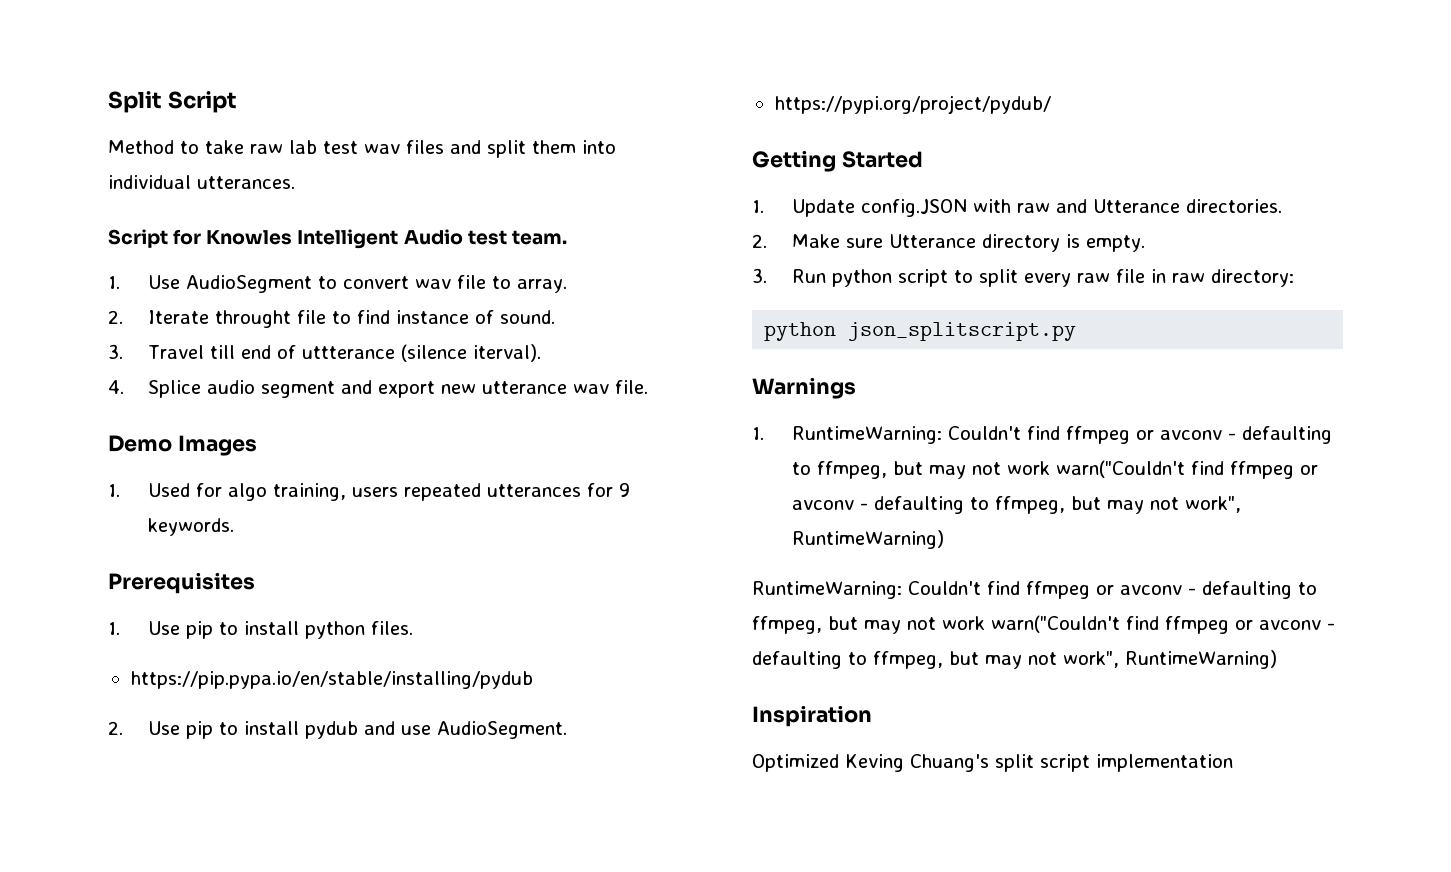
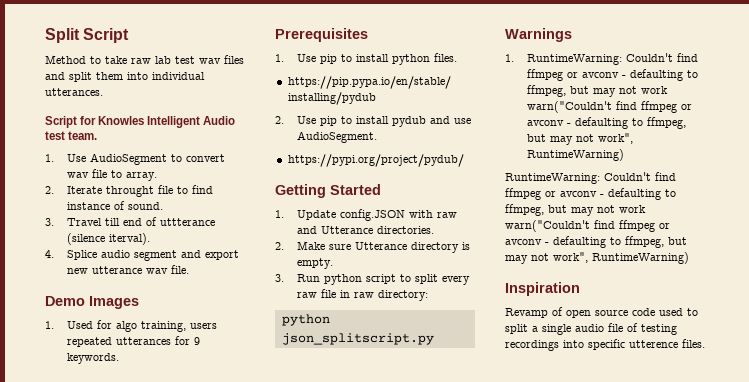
- Optimized Keving Chuang's split script implementation
+ Revamp of open source code used to split a single audio file of testing recordings into specific utterence files.

